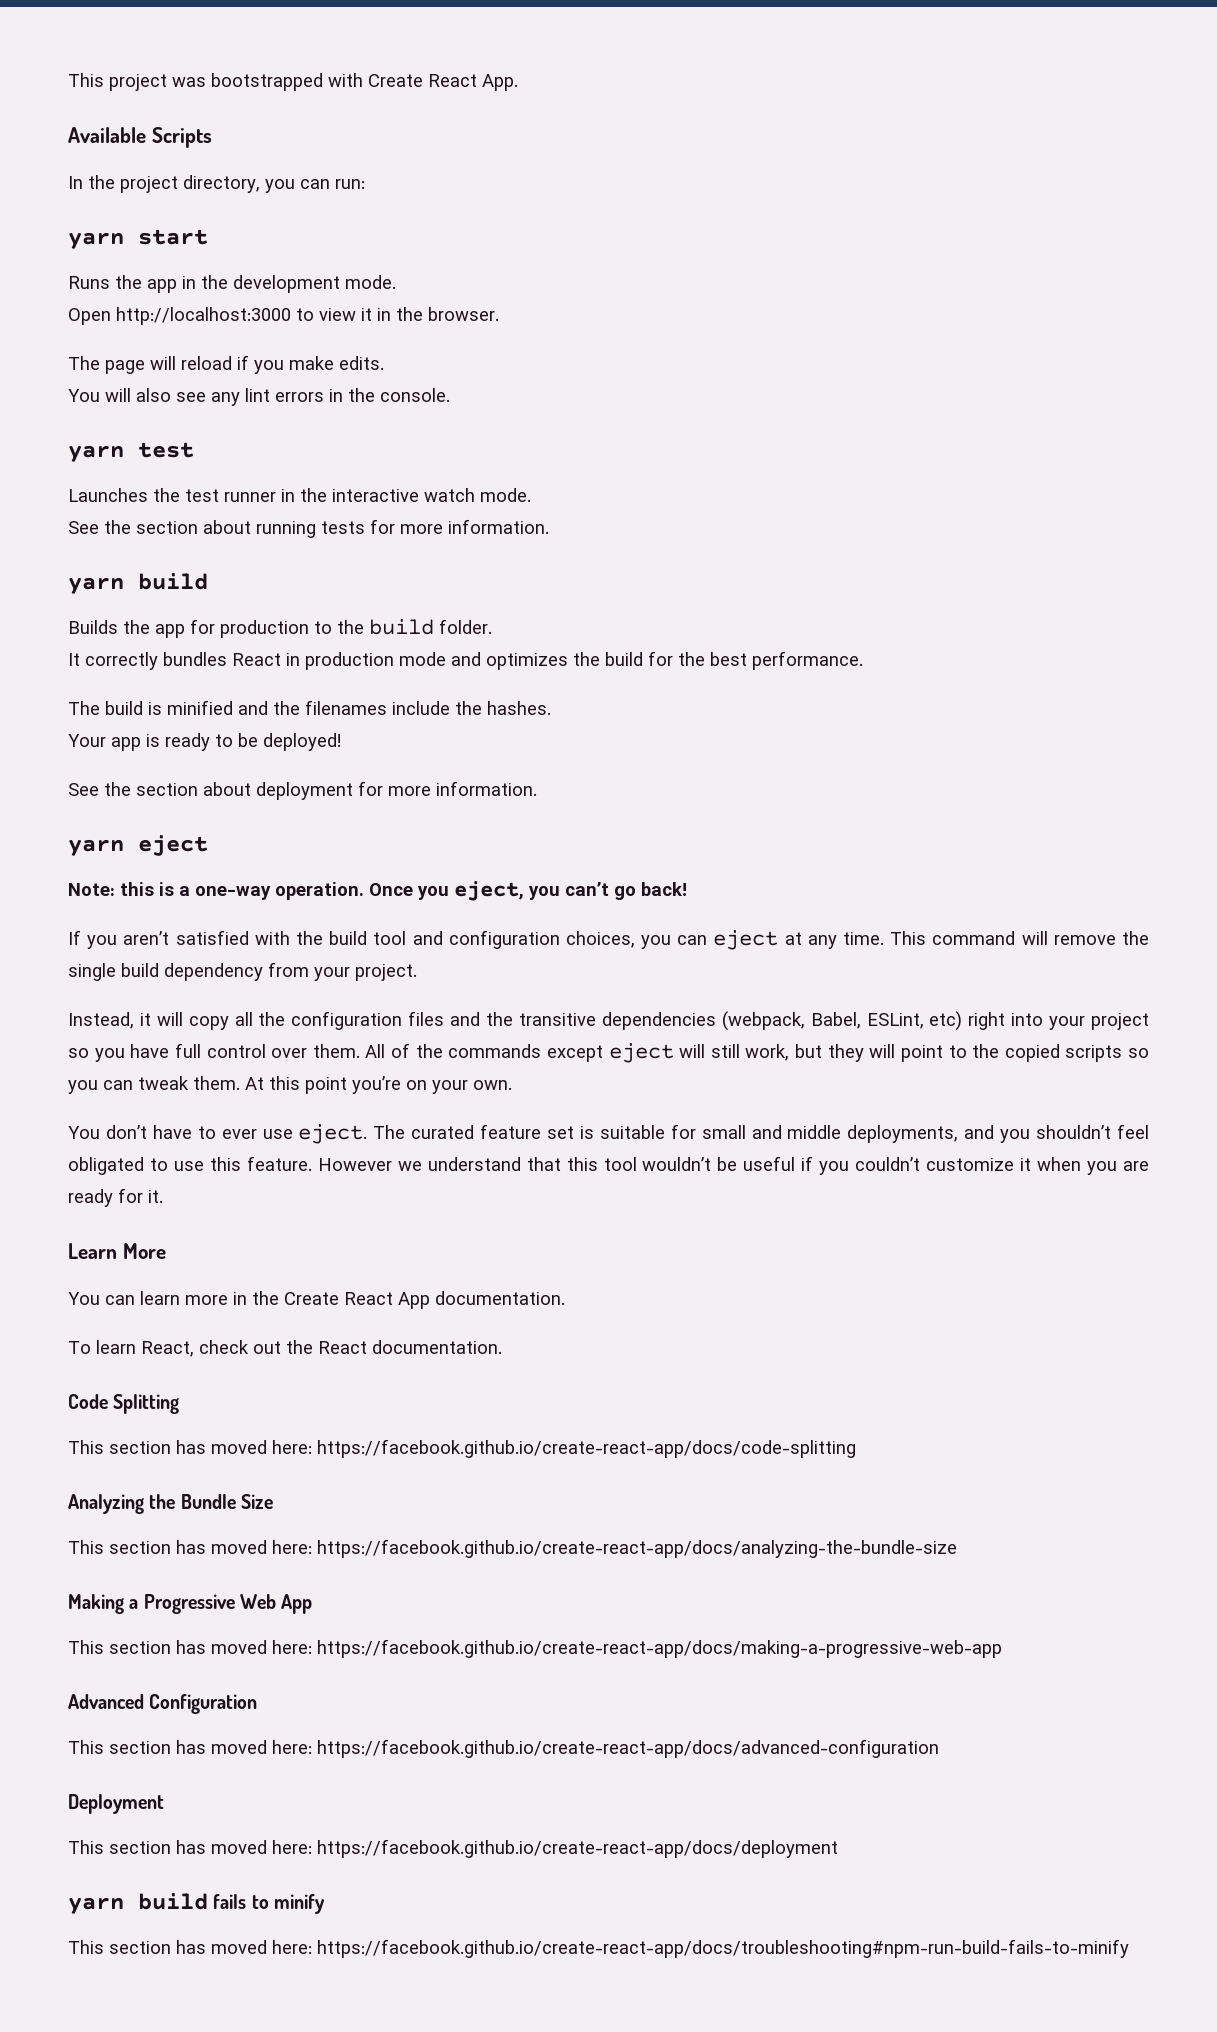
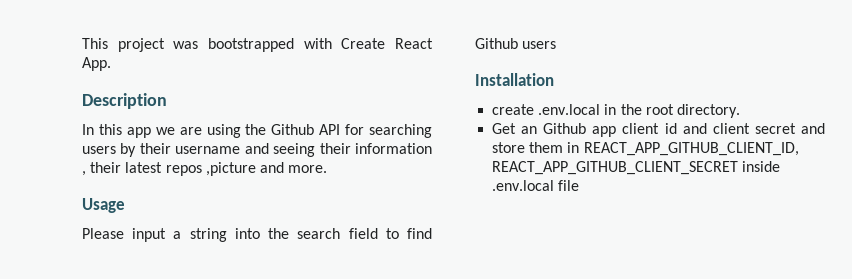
- Available Scripts
+ Description
- In the project directory, you can run:
- yarn start
- Runs the app in the development mode.
- Open http://localhost:3000 to view it in the browser.
- The page will reload if you make edits.
- You will also see any lint errors in the console.
- yarn test
- Launches the test runner in the interactive watch mode.
- See the section about running tests for more information.
- yarn build
- Builds the app for production to the build folder.
- It correctly bundles React in production mode and optimizes the build for the best performance.
- The build is minified and the filenames include the hashes.
- Your app is ready to be deployed!
- See the section about deployment for more information.
- yarn eject
- Note: this is a one-way operation. Once you eject, you can’t go back!
- If you aren’t satisfied with the build tool and configuration choices, you can eject at any time. This command will remove the single build dependency from your project.
- Instead, it will copy all the configuration files and the transitive dependencies (webpack, Babel, ESLint, etc) right into your project so you have full control over them. All of the commands except eject will still work, but they will point to the copied scripts so you can tweak them. At this point you’re on your own.
- You don’t have to ever use eject. The curated feature set is suitable for small and middle deployments, and you shouldn’t feel obligated to use this feature. However we understand that this tool wouldn’t be useful if you couldn’t customize it when you are ready for it.
- Learn More
- You can learn more in the Create React App documentation.
- To learn React, check out the React documentation.
- Code Splitting
- This section has moved here: https://facebook.github.io/create-react-app/docs/code-splitting
- Analyzing the Bundle Size
- This section has moved here: https://facebook.github.io/create-react-app/docs/analyzing-the-bundle-size
- Making a Progressive Web App
- This section has moved here: https://facebook.github.io/create-react-app/docs/making-a-progressive-web-app
- Advanced Configuration
- This section has moved here: https://facebook.github.io/create-react-app/docs/advanced-configuration
- Deployment
- This section has moved here: https://facebook.github.io/create-react-app/docs/deployment
- yarn build fails to minify
- This section has moved here: https://facebook.github.io/create-react-app/docs/troubleshooting#npm-run-build-fails-to-minify
+ In this app we are using the Github API for searching users by their username and seeing their information , their latest repos ,picture and more.
+ Usage
+ Please input a string into the search field to find Github users
+ Installation
+ create .env.local in the root directory.
+ Get an Github app client id and client secret and store them in REACT_APP_GITHUB_CLIENT_ID, REACT_APP_GITHUB_CLIENT_SECRET inside .env.local file

